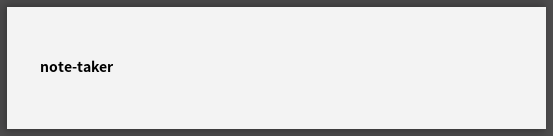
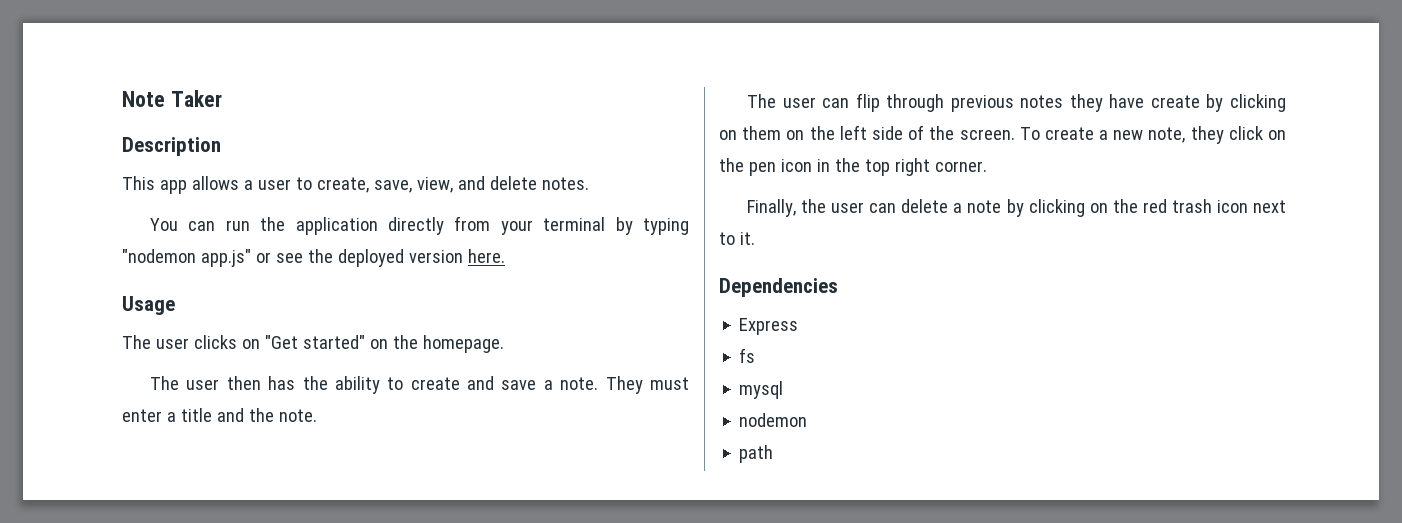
- note-taker
+ Note Taker
+ Description
+ This app allows a user to create, save, view, and delete notes.
+ You can run the application directly from your terminal by typing "nodemon app.js" or see the deployed version here.
+ Usage
+ The user clicks on "Get started" on the homepage.
+ The user then has the ability to create and save a note. They must enter a title and the note.
+ The user can flip through previous notes they have create by clicking on them on the left side of the screen. To create a new note, they click on the pen icon in the top right corner.
+ Finally, the user can delete a note by clicking on the red trash icon next to it.
+ Dependencies
+ Express
+ fs
+ mysql
+ nodemon
+ path

